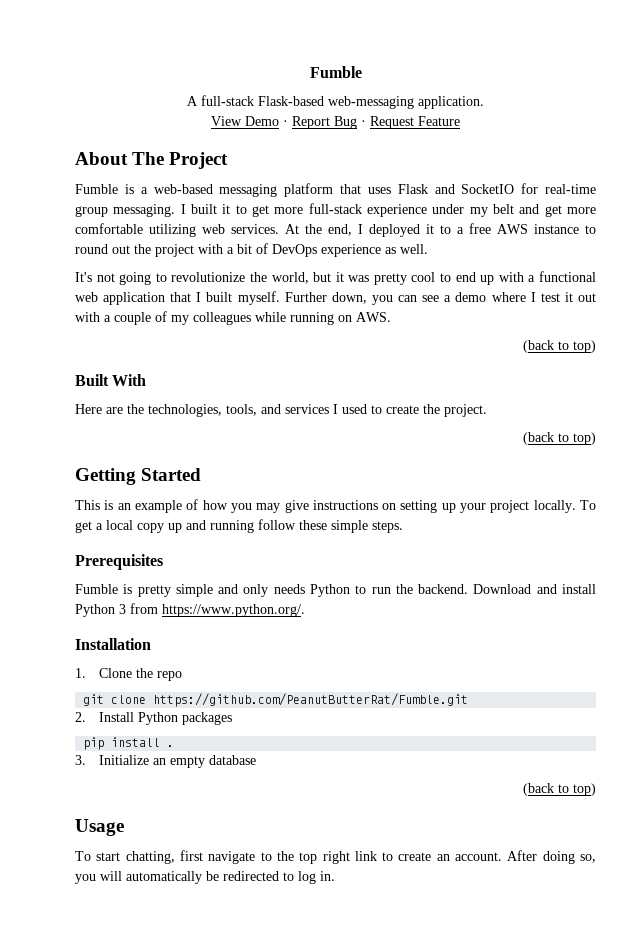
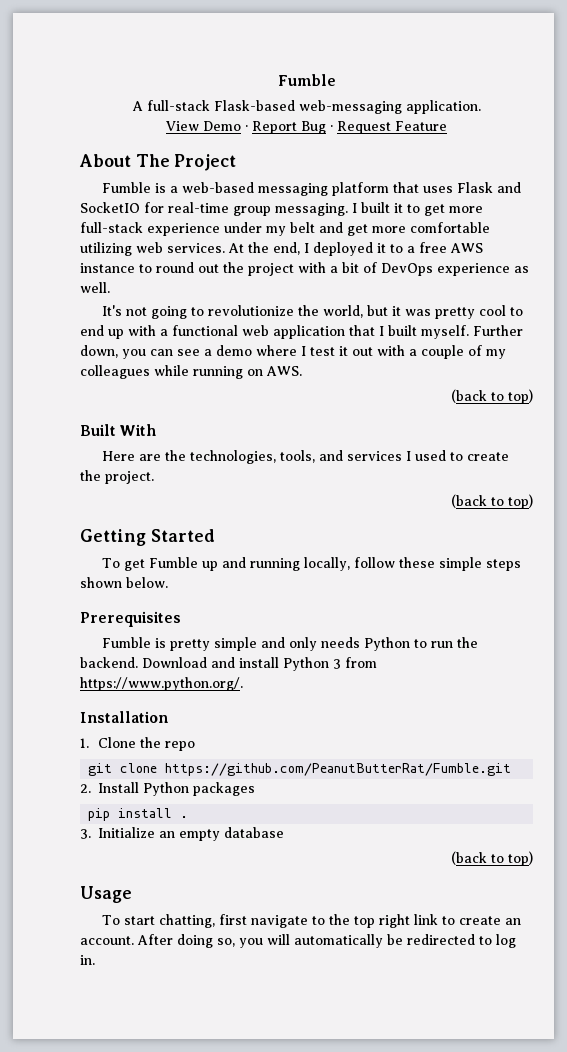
- This is an example of how you may give instructions on setting up your project locally. To get a local copy up and running follow these simple steps.
+ To get Fumble up and running locally, follow these simple steps shown below.

